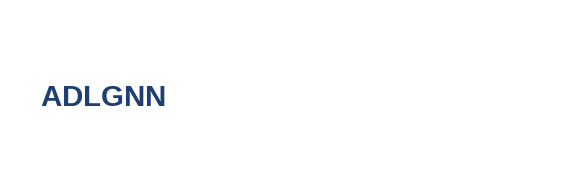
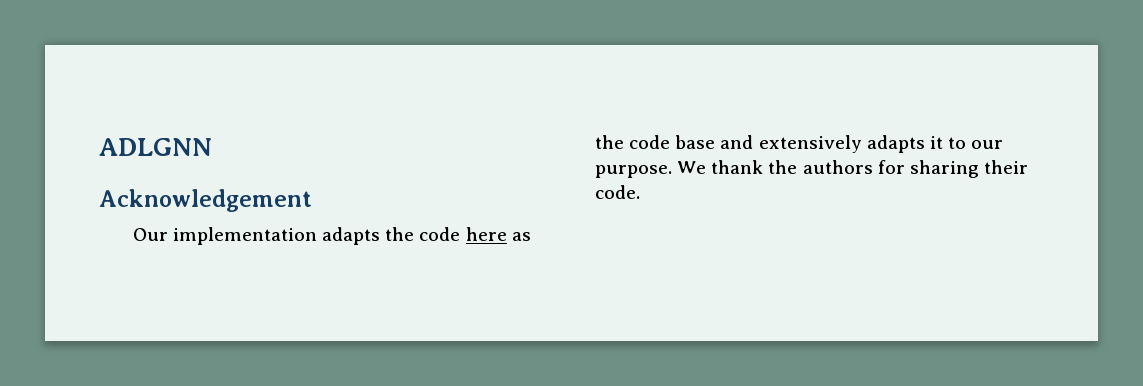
+ Acknowledgement
+ Our implementation adapts the code here as the code base and extensively adapts it to our purpose. We thank the authors for sharing their code.

